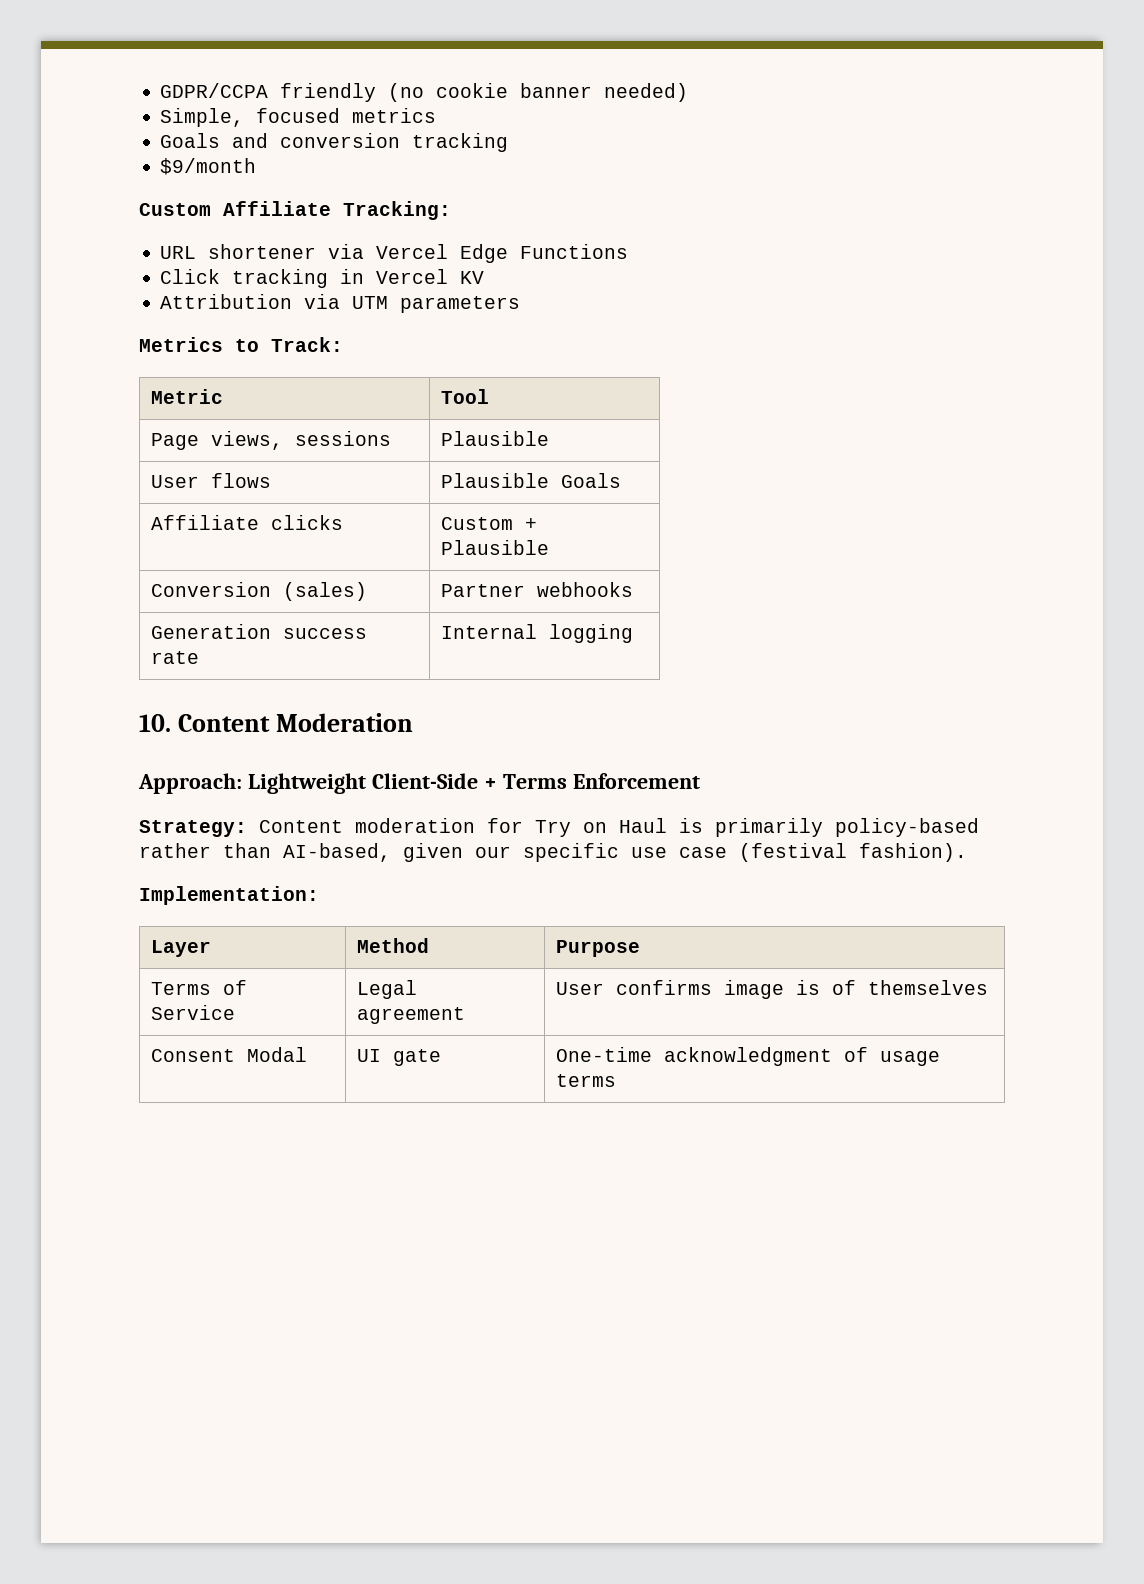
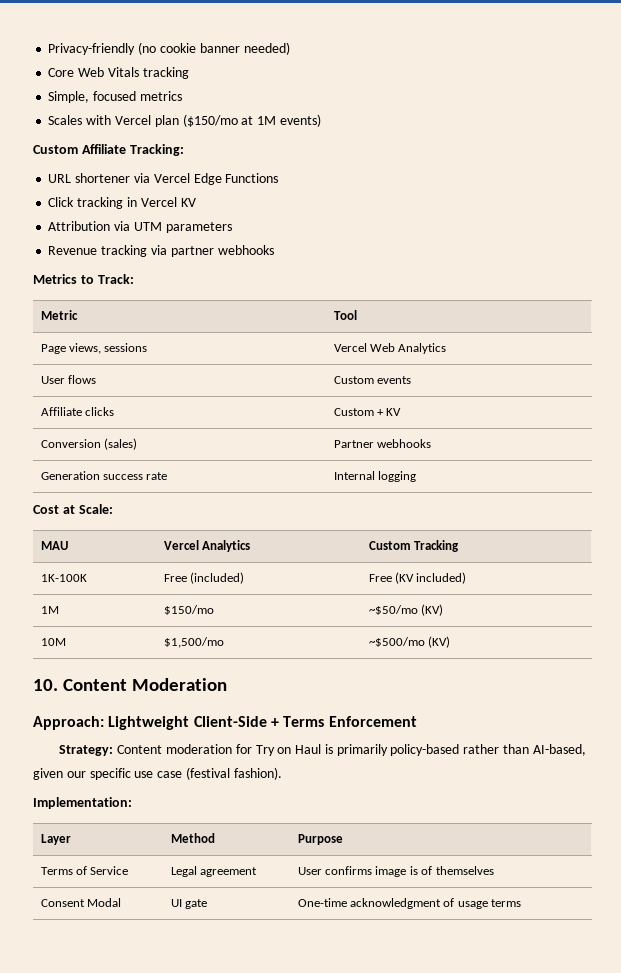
- GDPR/CCPA friendly (no cookie banner needed)
+ Privacy-friendly (no cookie banner needed)
+ Core Web Vitals tracking
- Goals and conversion tracking
- $9/month
+ Scales with Vercel plan ($150/mo at 1M events)
+ Revenue tracking via partner webhooks
- Page views, sessions | Plausible
+ Page views, sessions | Vercel Web Analytics
- User flows | Plausible Goals
+ User flows | Custom events
- Affiliate clicks | Custom + Plausible
+ Affiliate clicks | Custom + KV
+ Cost at Scale:
+ MAU | Vercel Analytics | Custom Tracking
+ 1K-100K | Free (included) | Free (KV included)
+ 1M | $150/mo | ~$50/mo (KV)
+ 10M | $1,500/mo | ~$500/mo (KV)

